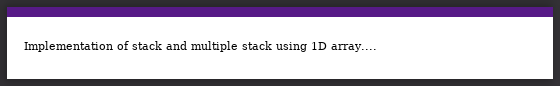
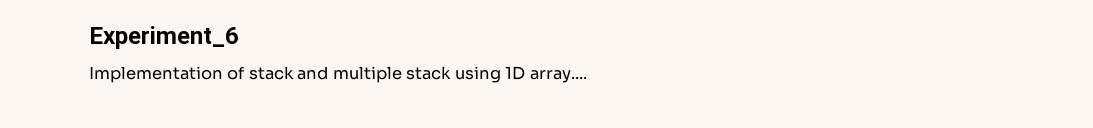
+ Experiment_6

